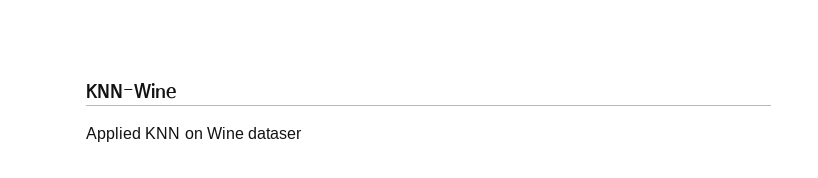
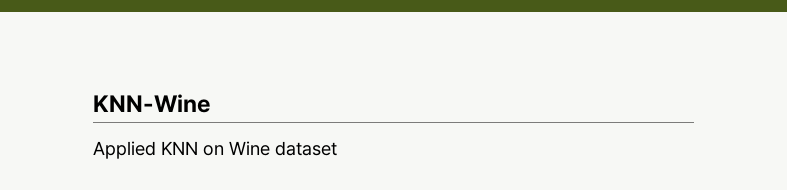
- Applied KNN on Wine dataser
+ Applied KNN on Wine dataset

